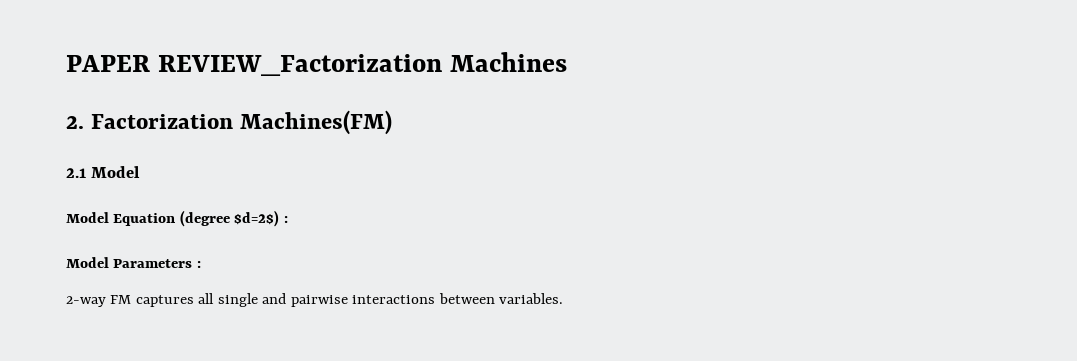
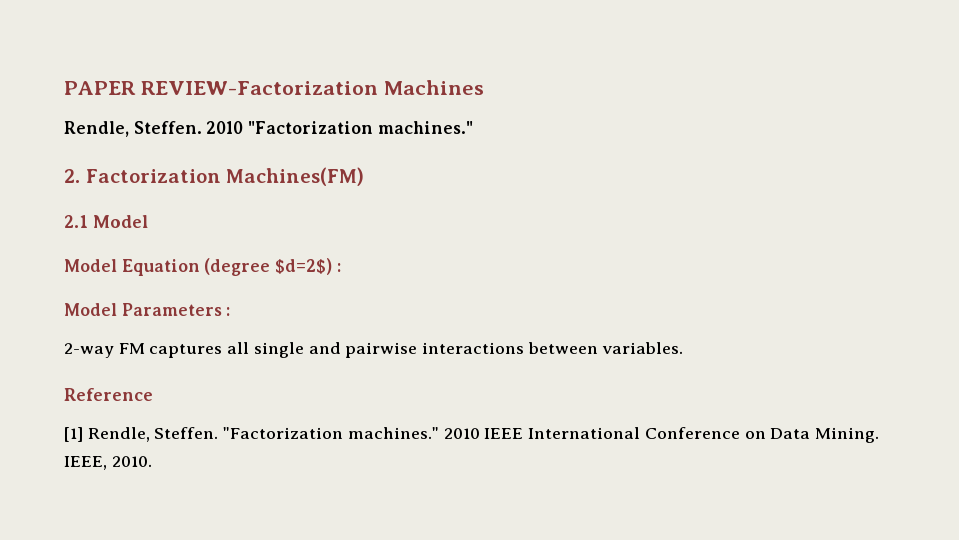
- PAPER REVIEW_Factorization Machines
+ PAPER REVIEW-Factorization Machines
+ Rendle, Steffen. 2010 "Factorization machines."
+ Reference
+ [1] Rendle, Steffen. "Factorization machines." 2010 IEEE International Conference on Data Mining. IEEE, 2010.

